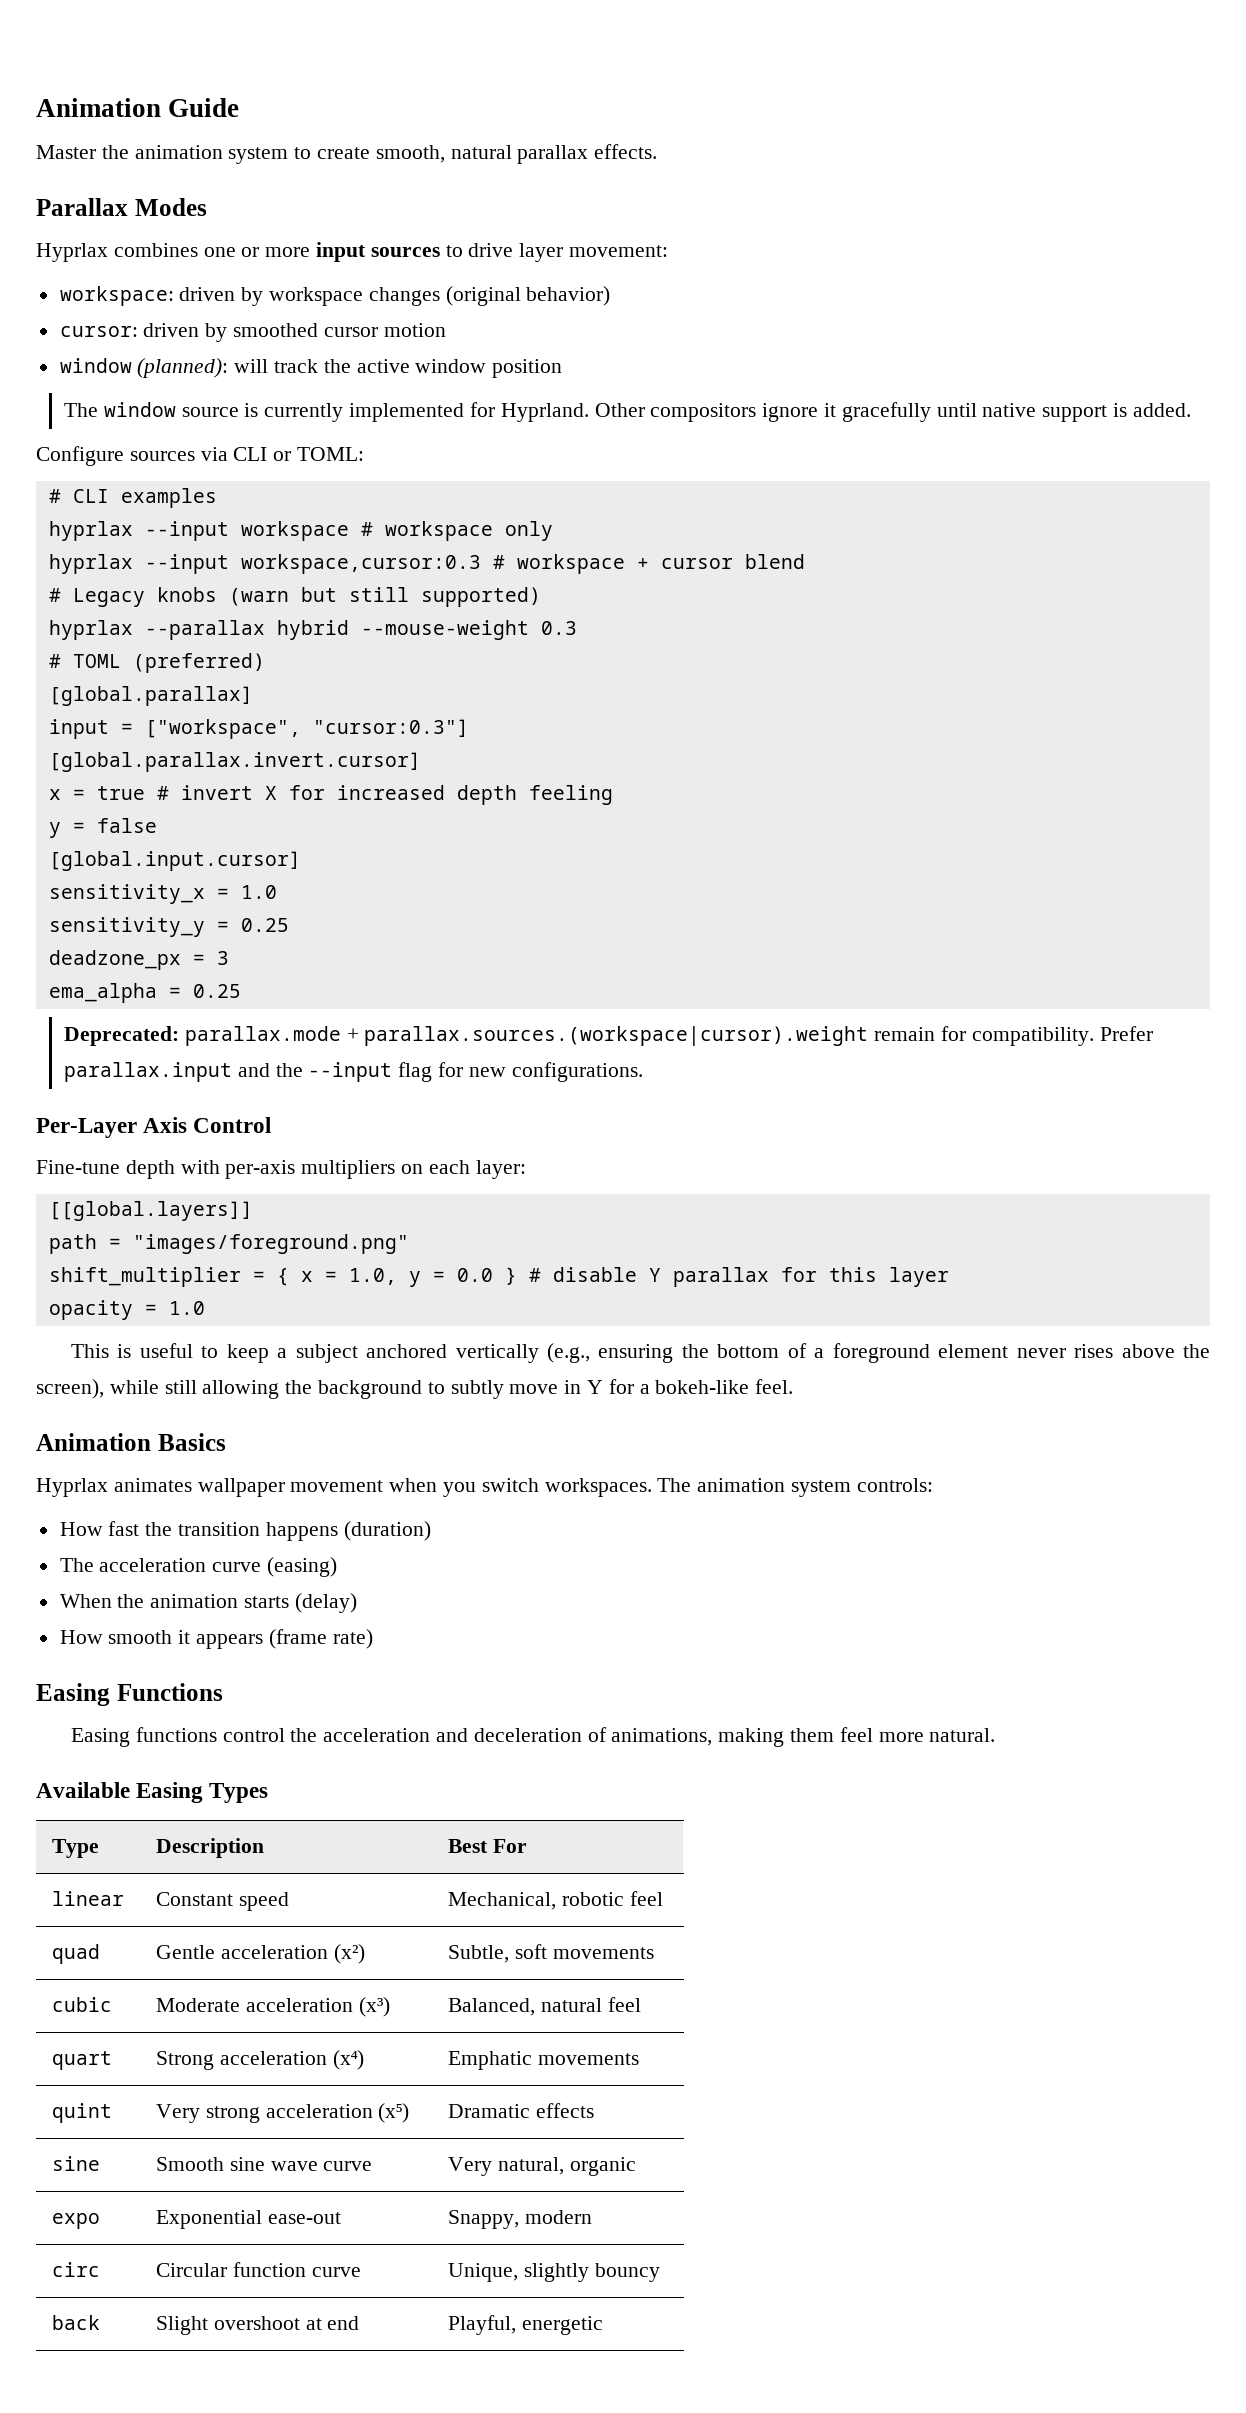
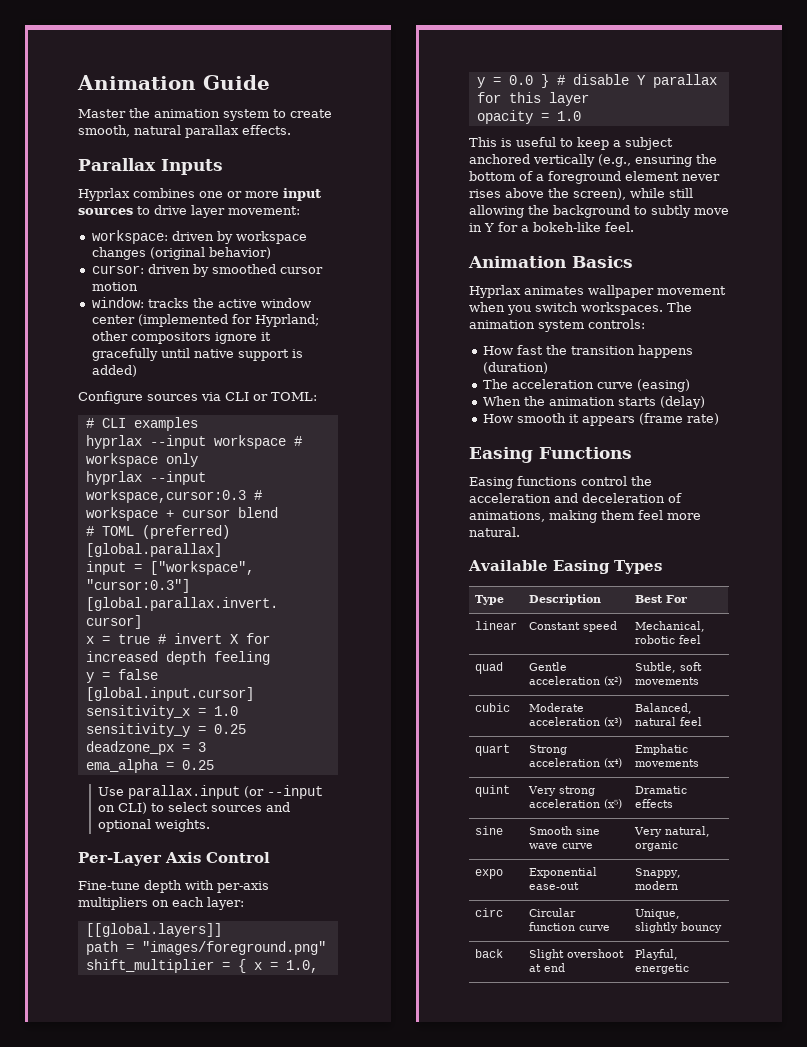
- Parallax Modes
+ Parallax Inputs
- window (planned): will track the active window position
- The window source is currently implemented for Hyprland. Other compositors ignore it gracefully until native support is added.
+ window: tracks the active window center (implemented for Hyprland; other compositors ignore it gracefully until native support is added)
- # Legacy knobs (warn but still supported)
- hyprlax --parallax hybrid --mouse-weight 0.3
- Deprecated: parallax.mode + parallax.sources.(workspace|cursor).weight remain for compatibility. Prefer parallax.input and the --input flag for new configurations.
+ Use parallax.input (or --input on CLI) to select sources and optional weights.

